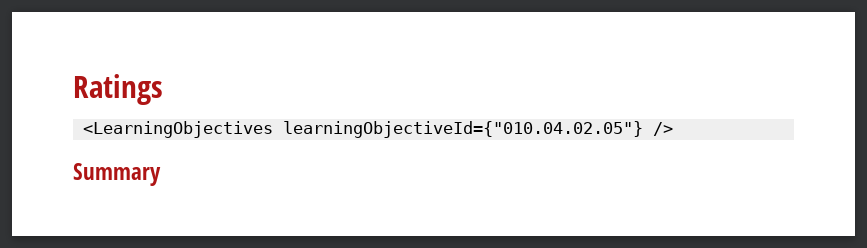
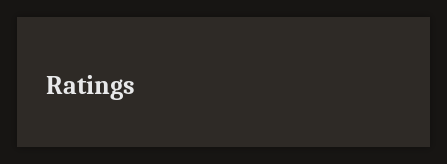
- <LearningObjectives learningObjectiveId={"010.04.02.05"} />
- Summary

